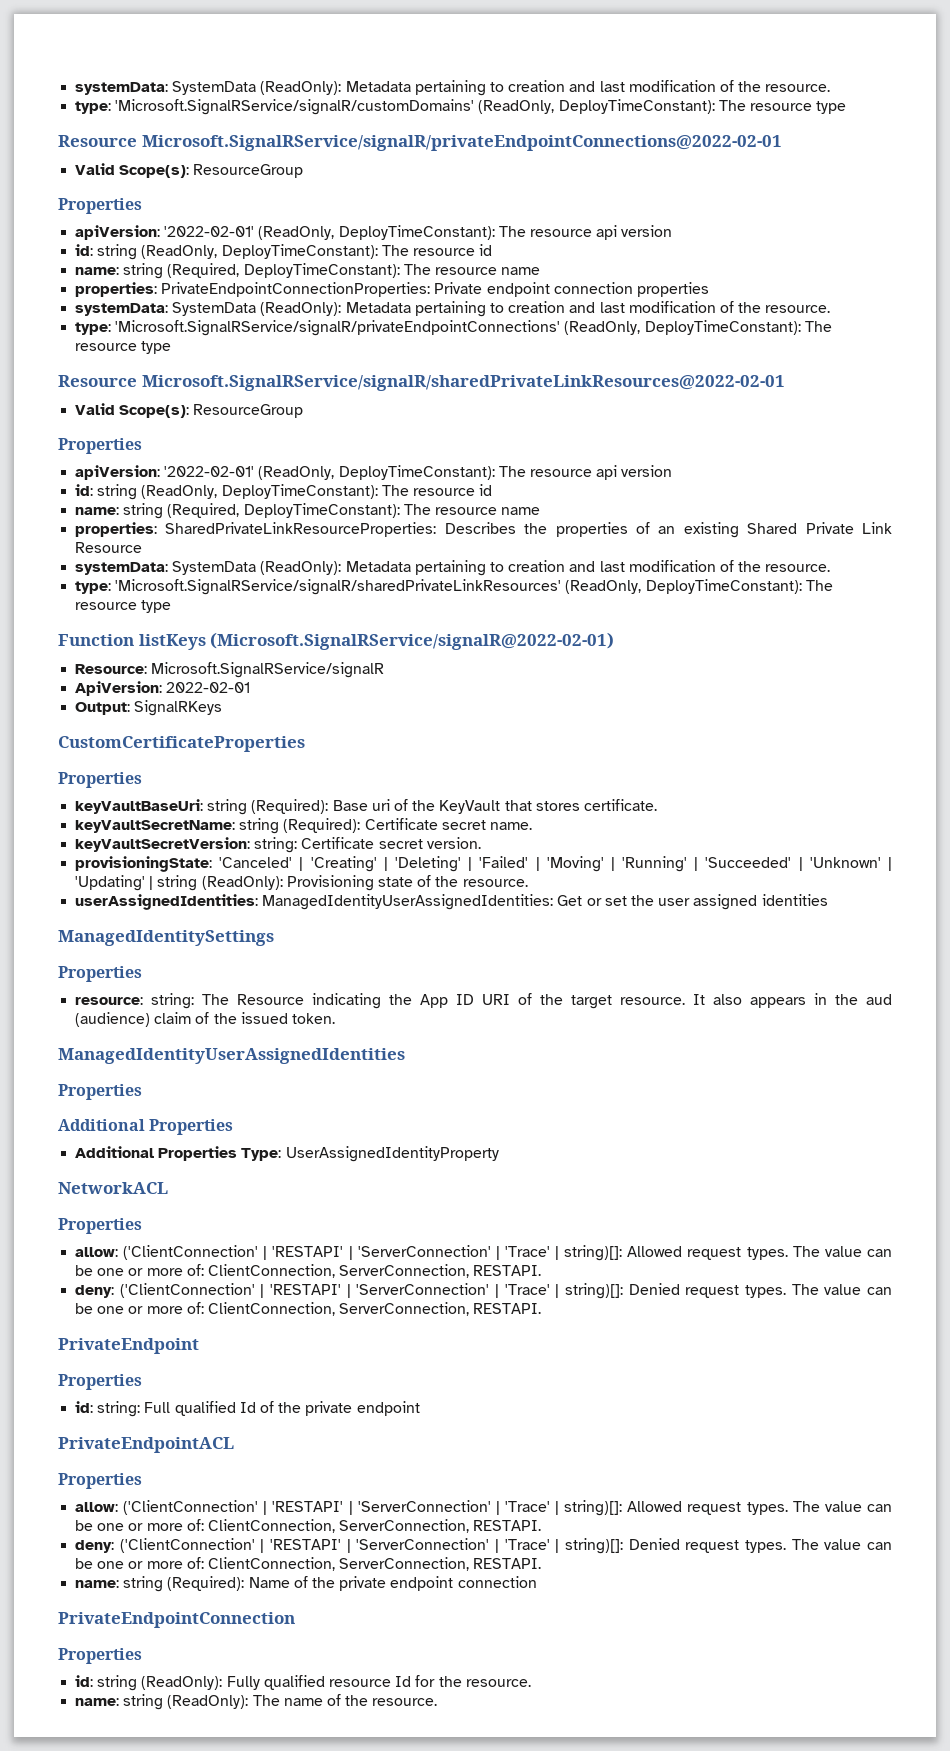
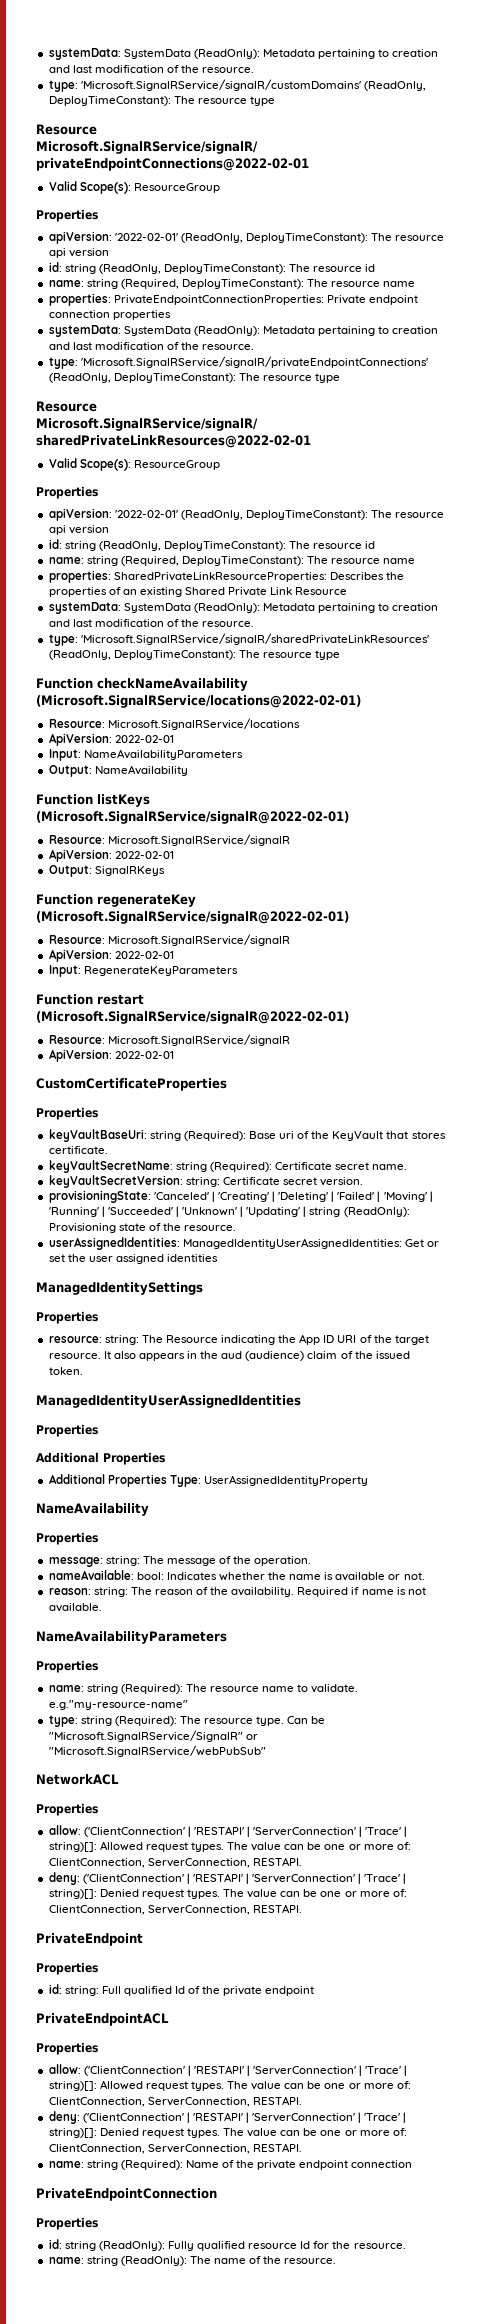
+ Function checkNameAvailability (Microsoft.SignalRService/locations@2022-02-01)
+ Resource: Microsoft.SignalRService/locations
+ ApiVersion: 2022-02-01
+ Input: NameAvailabilityParameters
+ Output: NameAvailability
+ Function regenerateKey (Microsoft.SignalRService/signalR@2022-02-01)
+ Resource: Microsoft.SignalRService/signalR
+ ApiVersion: 2022-02-01
+ Input: RegenerateKeyParameters
+ Function restart (Microsoft.SignalRService/signalR@2022-02-01)
+ Resource: Microsoft.SignalRService/signalR
+ ApiVersion: 2022-02-01
  Additional Properties Type: UserAssignedIdentityProperty
+ NameAvailability
+ Properties
+ message: string: The message of the operation.
+ nameAvailable: bool: Indicates whether the name is available or not.
+ reason: string: The reason of the availability. Required if name is not available.
+ NameAvailabilityParameters
+ Properties
+ name: string (Required): The resource name to validate. e.g."my-resource-name"
+ type: string (Required): The resource type. Can be "Microsoft.SignalRService/SignalR" or "Microsoft.SignalRService/webPubSub"

